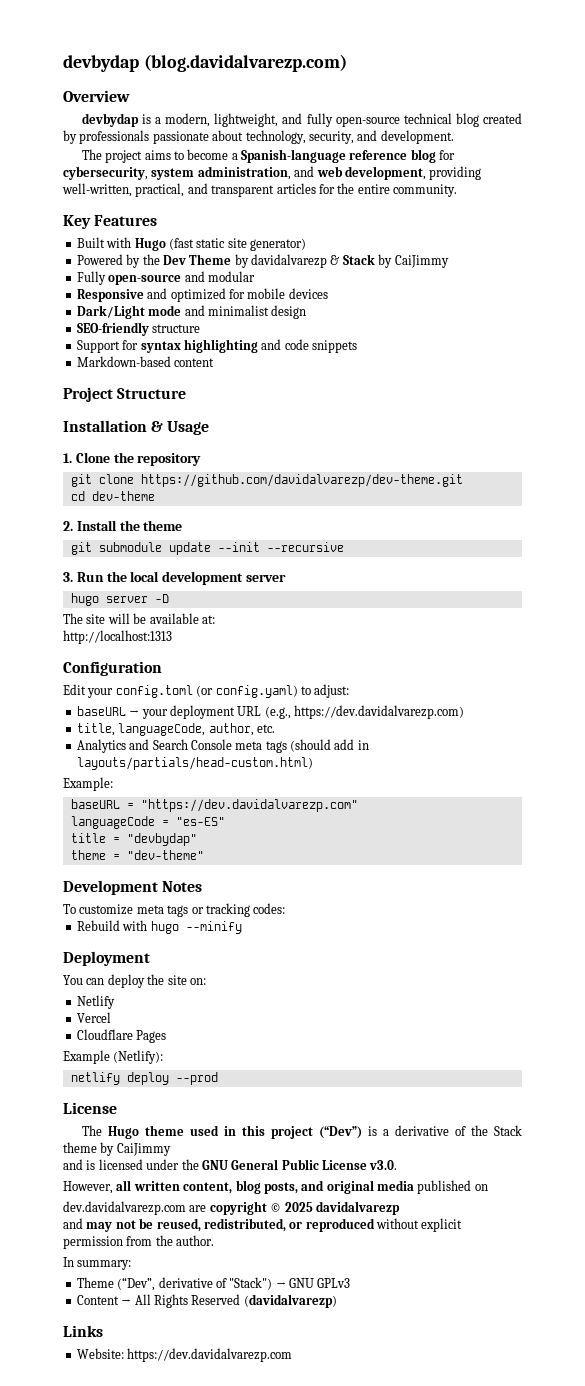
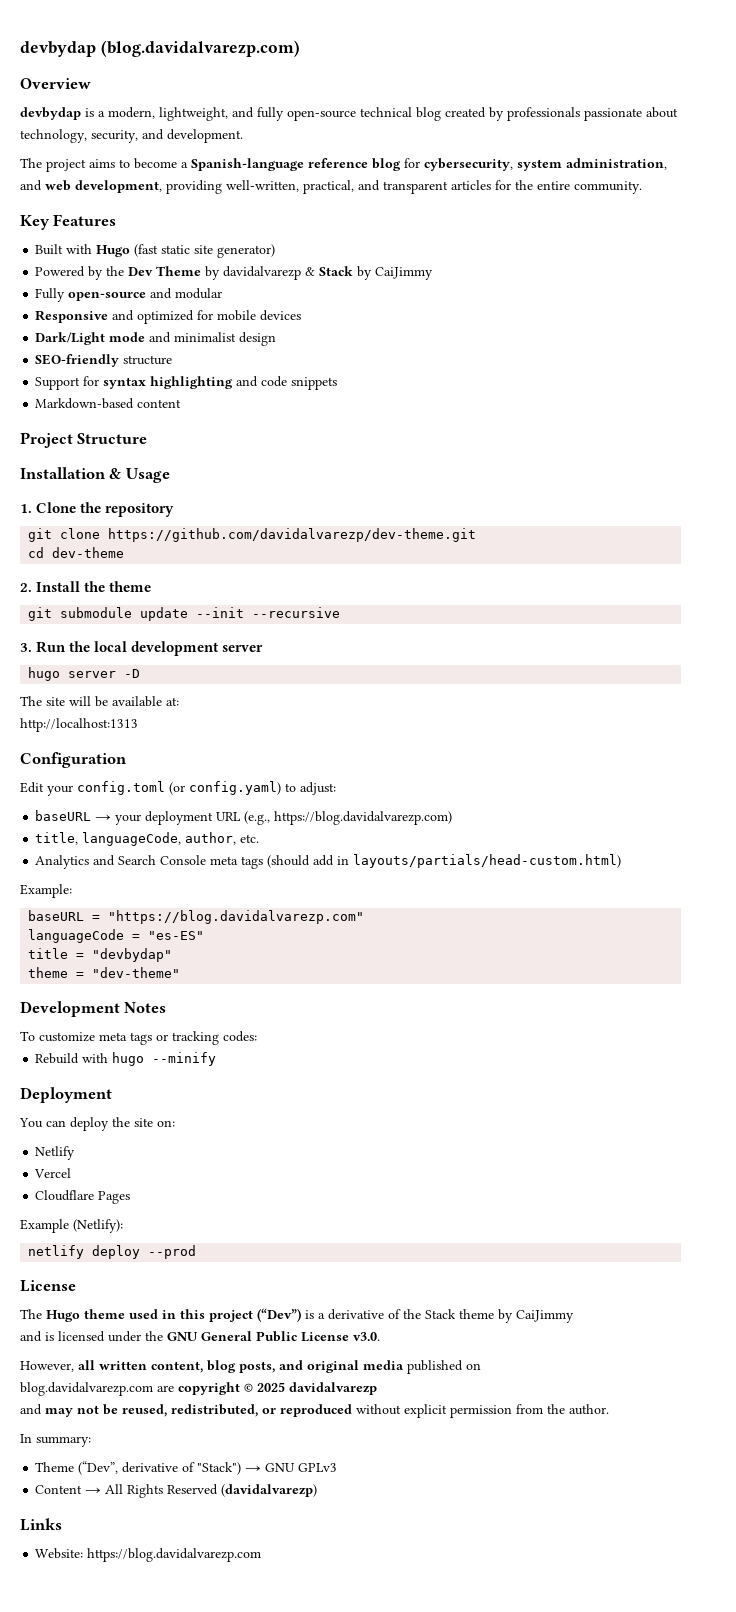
- baseURL → your deployment URL (e.g., https://dev.davidalvarezp.com)
+ baseURL → your deployment URL (e.g., https://blog.davidalvarezp.com)
- baseURL = "https://dev.davidalvarezp.com"
+ baseURL = "https://blog.davidalvarezp.com"
- dev.davidalvarezp.com are copyright © 2025 davidalvarezp
+ blog.davidalvarezp.com are copyright © 2025 davidalvarezp
- Website: https://dev.davidalvarezp.com
+ Website: https://blog.davidalvarezp.com

